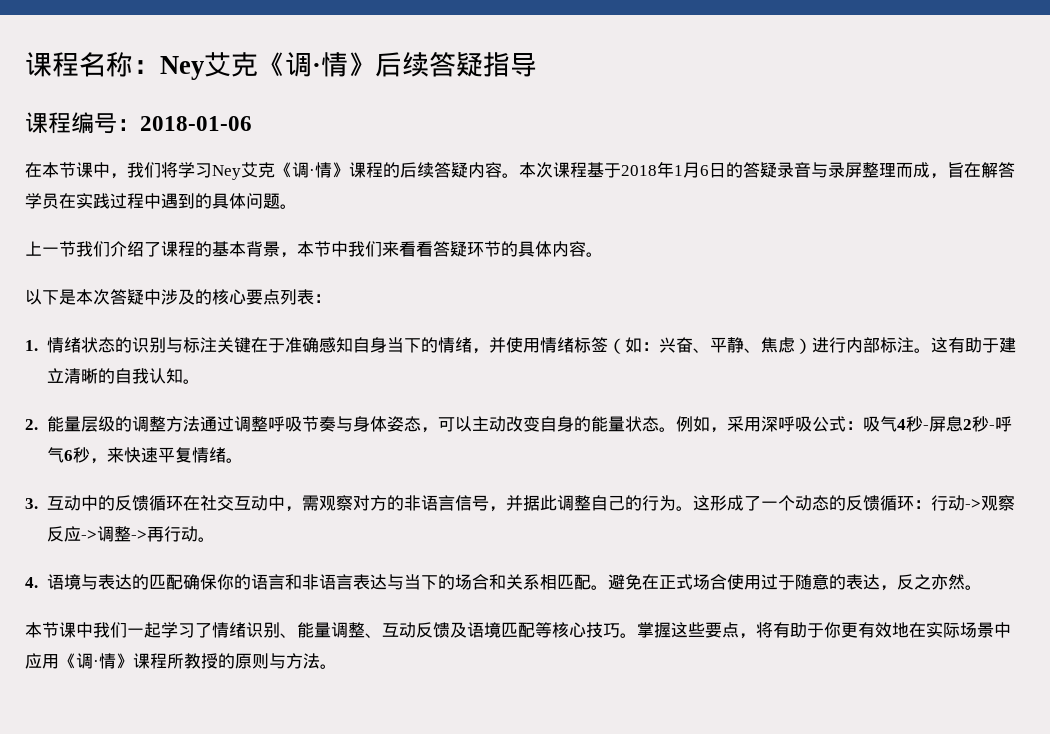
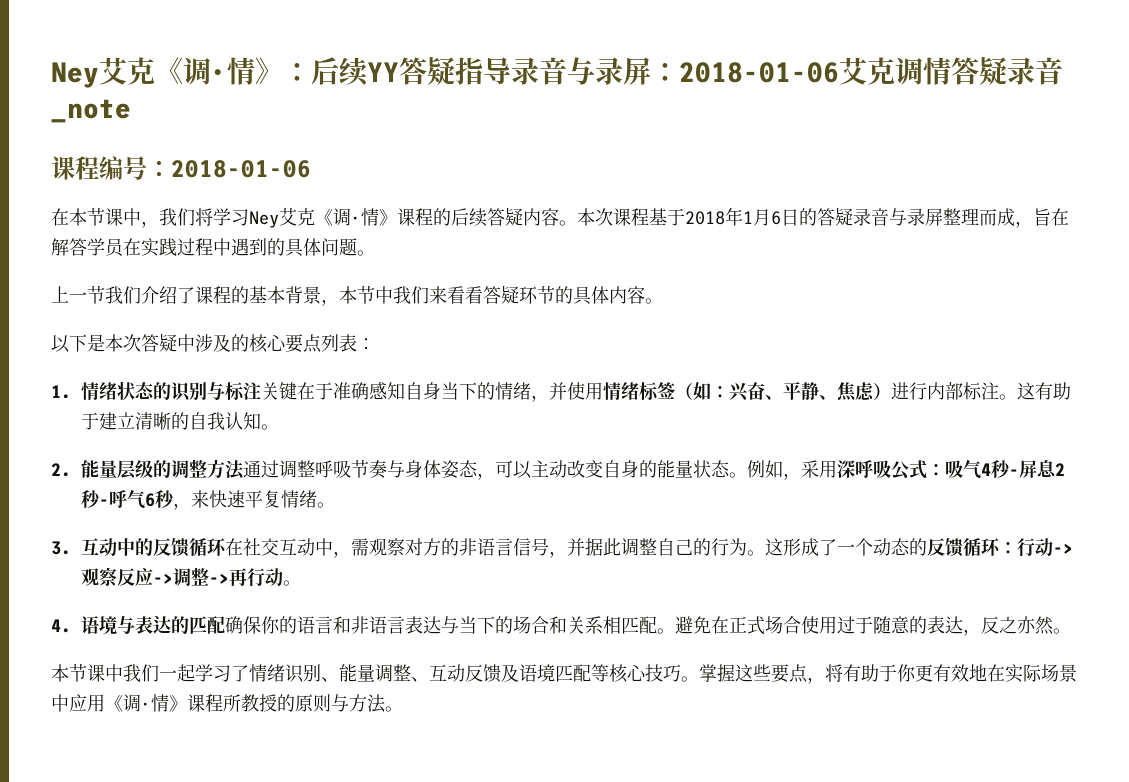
- 课程名称：Ney艾克《调·情》后续答疑指导
+ Ney艾克《调·情》：后续YY答疑指导录音与录屏：2018-01-06艾克调情答疑录音_note

